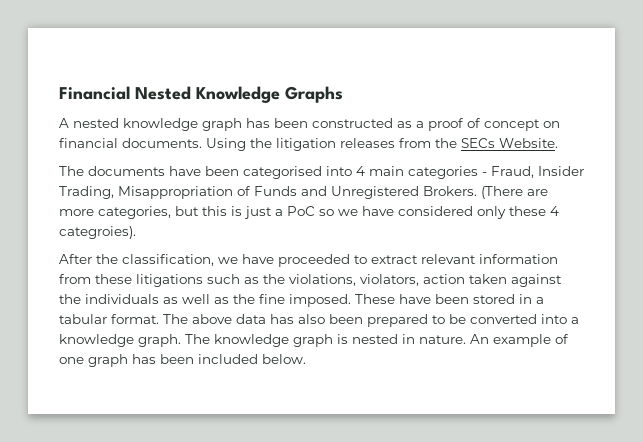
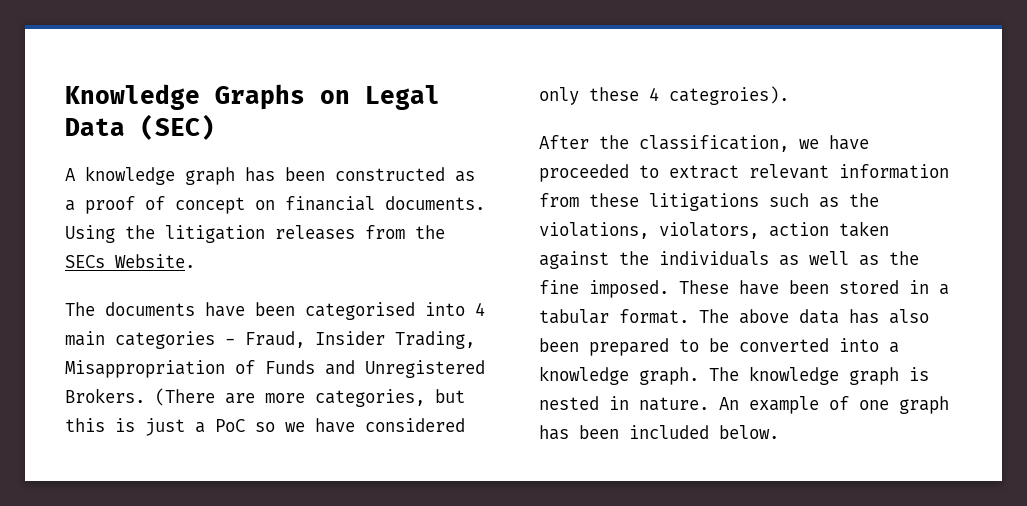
- Financial Nested Knowledge Graphs
+ Knowledge Graphs on Legal Data (SEC)
- A nested knowledge graph has been constructed as a proof of concept on financial documents.
+ A knowledge graph has been constructed as a proof of concept on financial documents.

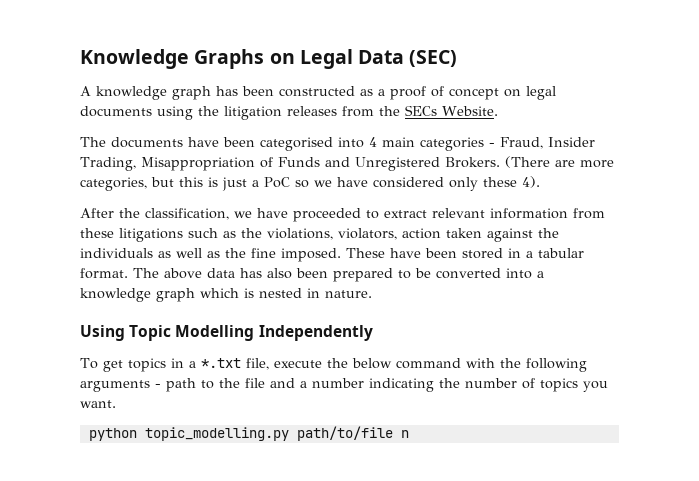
- A knowledge graph has been constructed as a proof of concept on financial documents. Using the litigation releases from the SECs Website.
+ A knowledge graph has been constructed as a proof of concept on legal documents using the litigation releases from the SECs Website.
- (There are more categories, but this is just a PoC so we have considered only these 4 categroies).
+ (There are more categories, but this is just a PoC so we have considered only these 4).
- The above data has also been prepared to be converted into a knowledge graph. The knowledge graph is nested in nature. An example of one graph has been included below.
+ The above data has also been prepared to be converted into a knowledge graph which is nested in nature.
+ Using Topic Modelling Independently
+ To get topics in a *.txt file, execute the below command with the following arguments - path to the file and a number indicating the number of topics you want.
+ python topic_modelling.py path/to/file n

